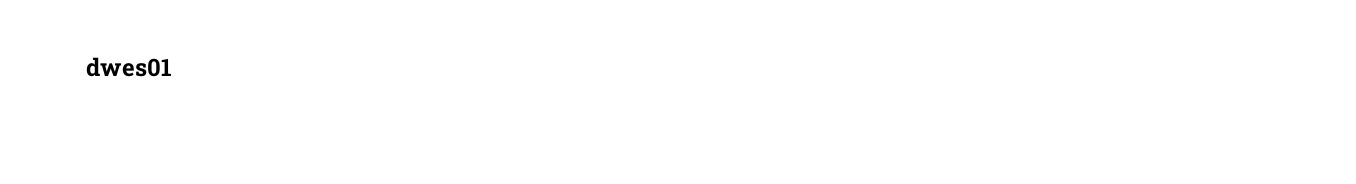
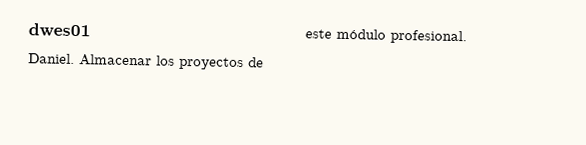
+ Daniel. Almacenar los proyectos de este módulo profesional.

